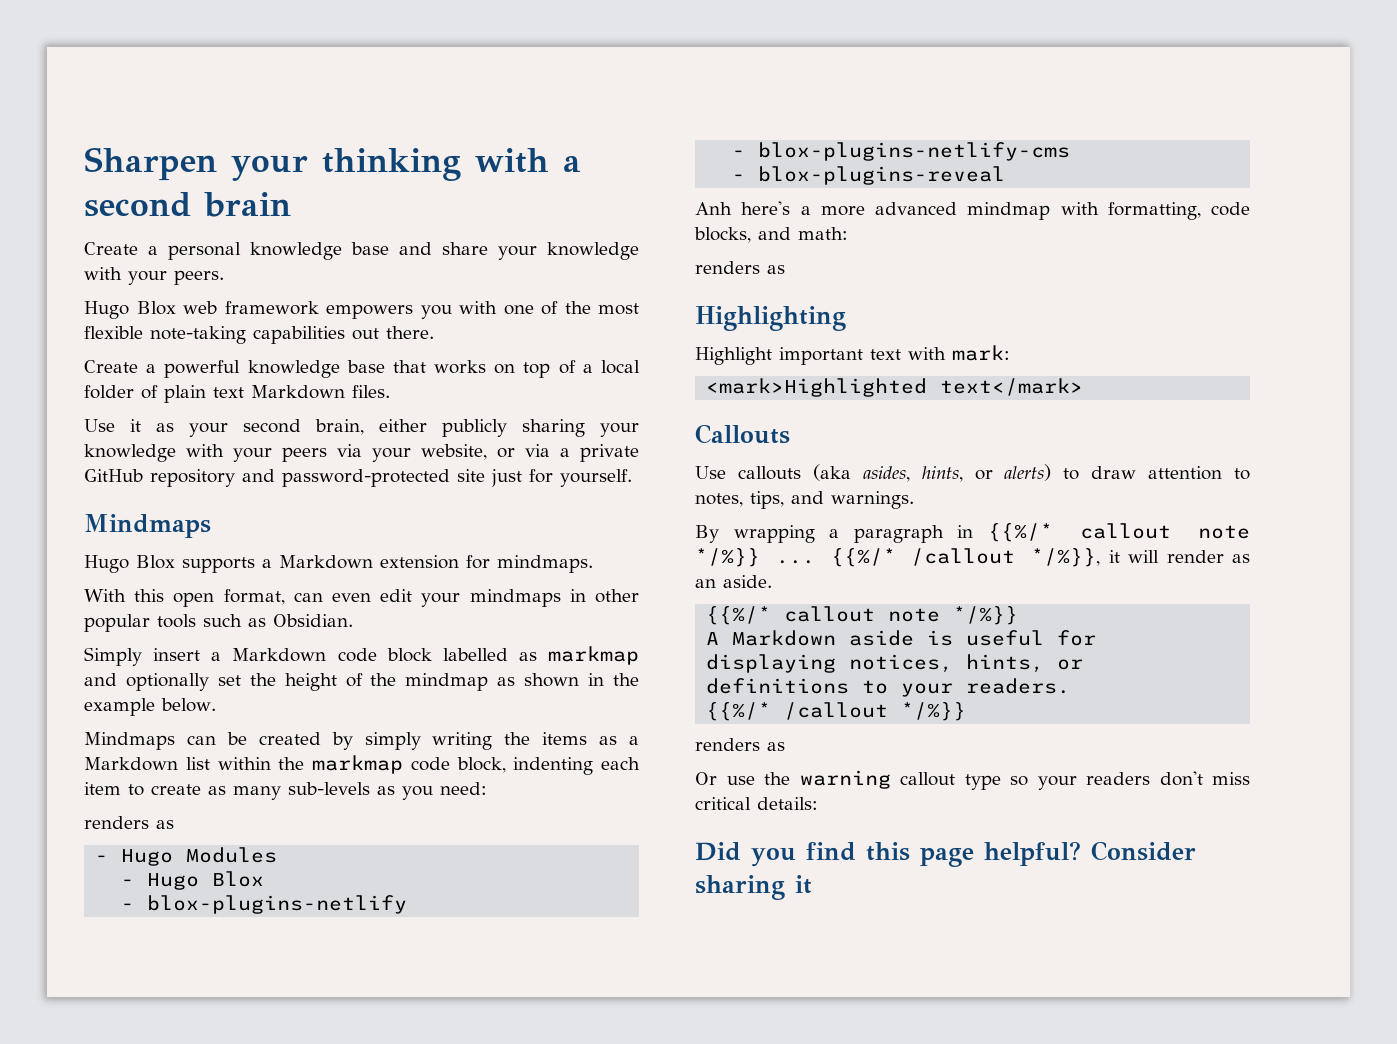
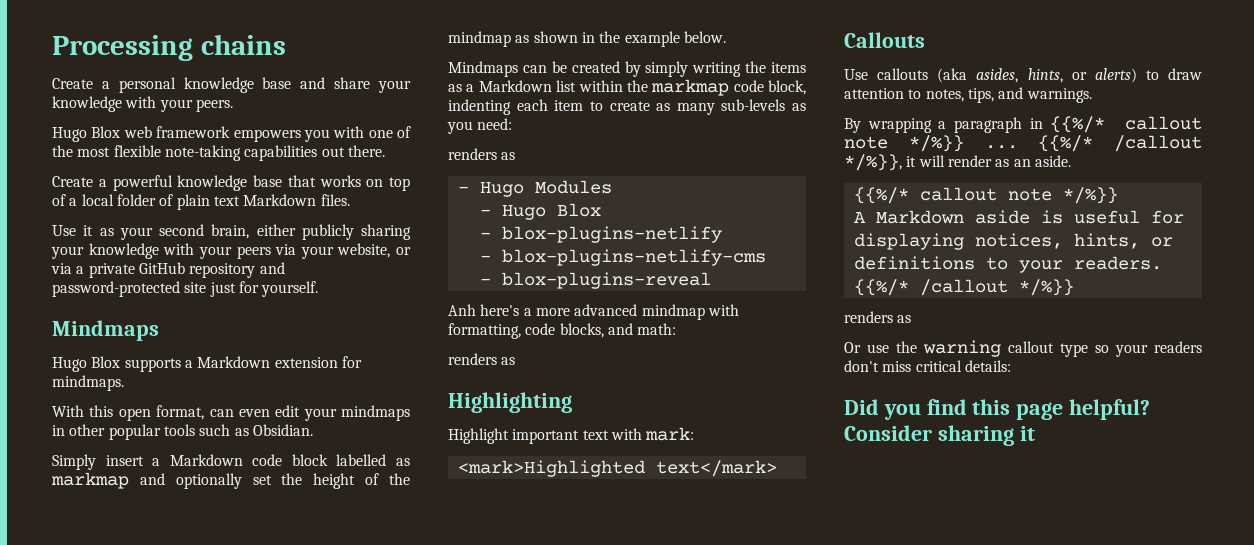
- Sharpen your thinking with a second brain
+ Processing chains

